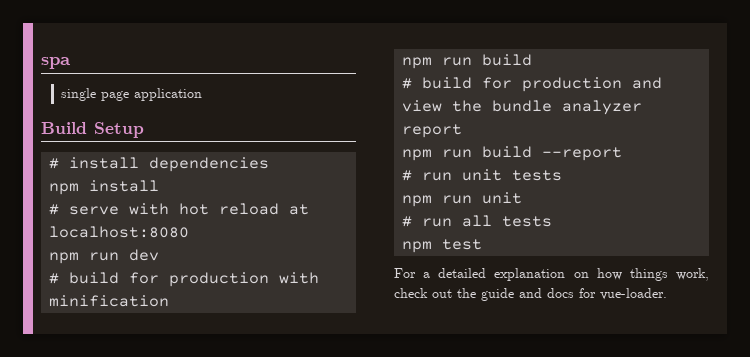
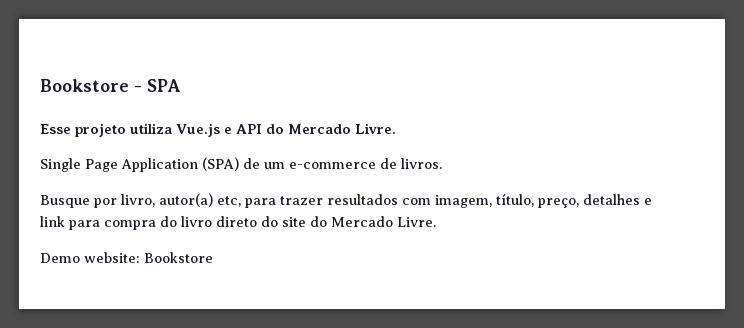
- spa
- single page application
- Build Setup
- # install dependencies
- npm install
- # serve with hot reload at localhost:8080
- npm run dev
- # build for production with minification
- npm run build
- # build for production and view the bundle analyzer report
- npm run build --report
- # run unit tests
- npm run unit
- # run all tests
- npm test
- For a detailed explanation on how things work, check out the guide and docs for vue-loader.
+ Bookstore - SPA
+ Esse projeto utiliza Vue.js e API do Mercado Livre.
+ Single Page Application (SPA) de um e-commerce de livros.
+ Busque por livro, autor(a) etc, para trazer resultados com imagem, título, preço, detalhes e link para compra do livro direto do site do Mercado Livre.
+ Demo website: Bookstore

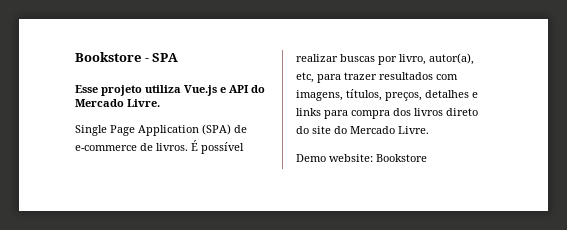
- Single Page Application (SPA) de um e-commerce de livros.
- Busque por livro, autor(a) etc, para trazer resultados com imagem, título, preço, detalhes e link para compra do livro direto do site do Mercado Livre.
+ Single Page Application (SPA) de e-commerce de livros. É possível realizar buscas por livro, autor(a), etc, para trazer resultados com imagens, títulos, preços, detalhes e links para compra dos livros direto do site do Mercado Livre.

